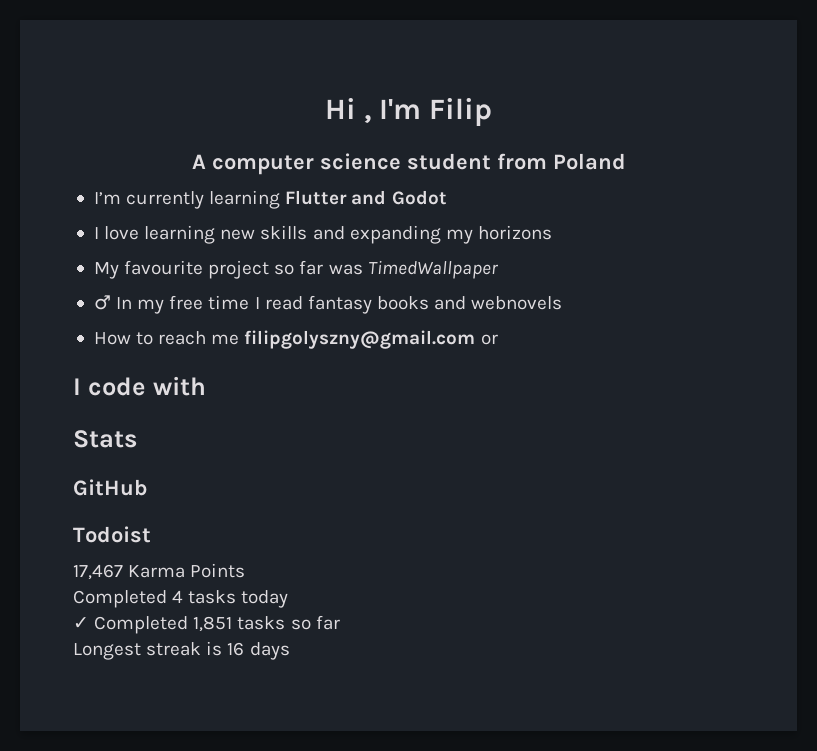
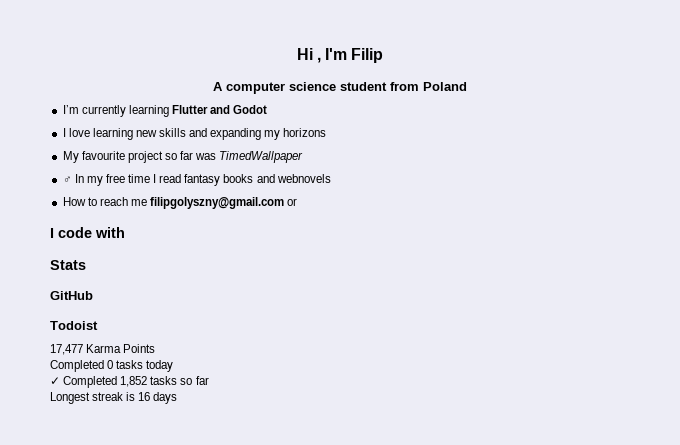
- 17,467 Karma Points
+ 17,477 Karma Points
- Completed 4 tasks today
+ Completed 0 tasks today
- ✓ Completed 1,851 tasks so far
+ ✓ Completed 1,852 tasks so far

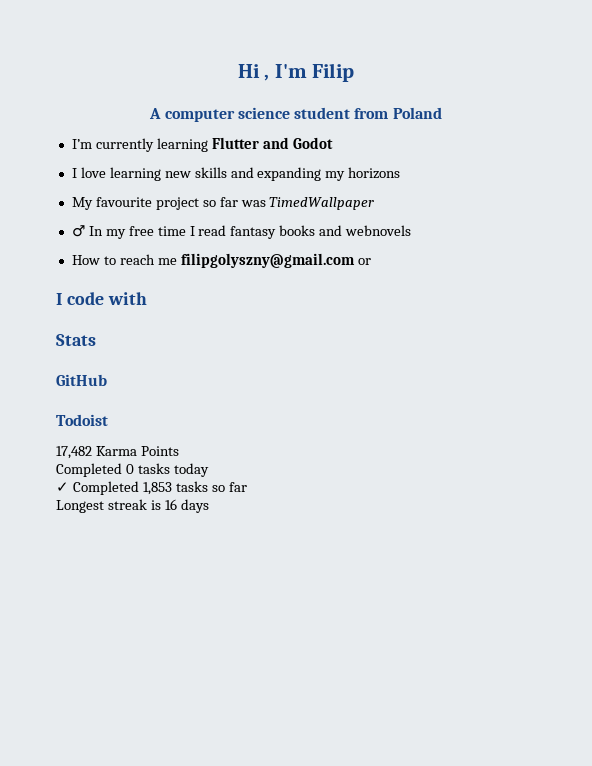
- 17,477 Karma Points
+ 17,482 Karma Points
- ✓ Completed 1,852 tasks so far
+ ✓ Completed 1,853 tasks so far

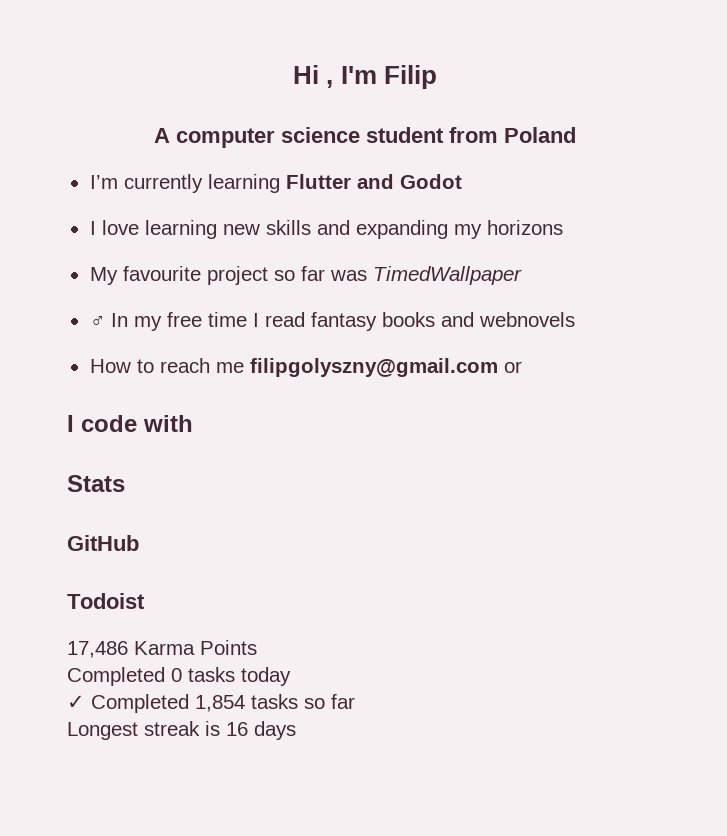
- 17,482 Karma Points
+ 17,486 Karma Points
- ✓ Completed 1,853 tasks so far
+ ✓ Completed 1,854 tasks so far

